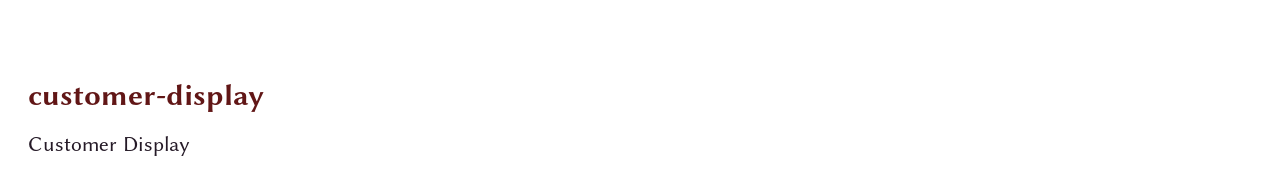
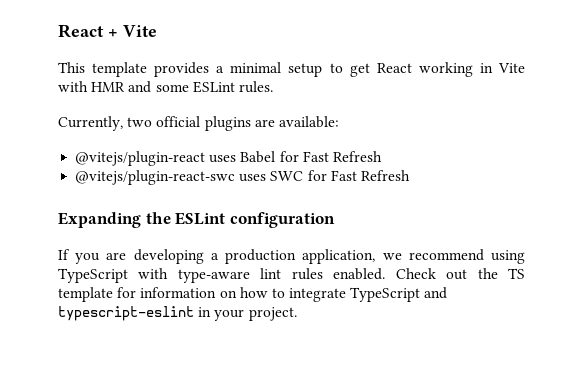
- customer-display
- Customer Display
+ React + Vite
+ This template provides a minimal setup to get React working in Vite with HMR and some ESLint rules.
+ Currently, two official plugins are available:
+ @vitejs/plugin-react uses Babel for Fast Refresh
+ @vitejs/plugin-react-swc uses SWC for Fast Refresh
+ Expanding the ESLint configuration
+ If you are developing a production application, we recommend using TypeScript with type-aware lint rules enabled. Check out the TS template for information on how to integrate TypeScript and typescript-eslint in your project.

